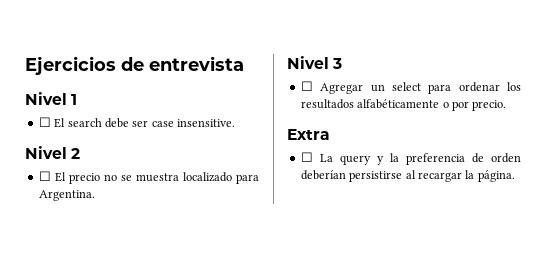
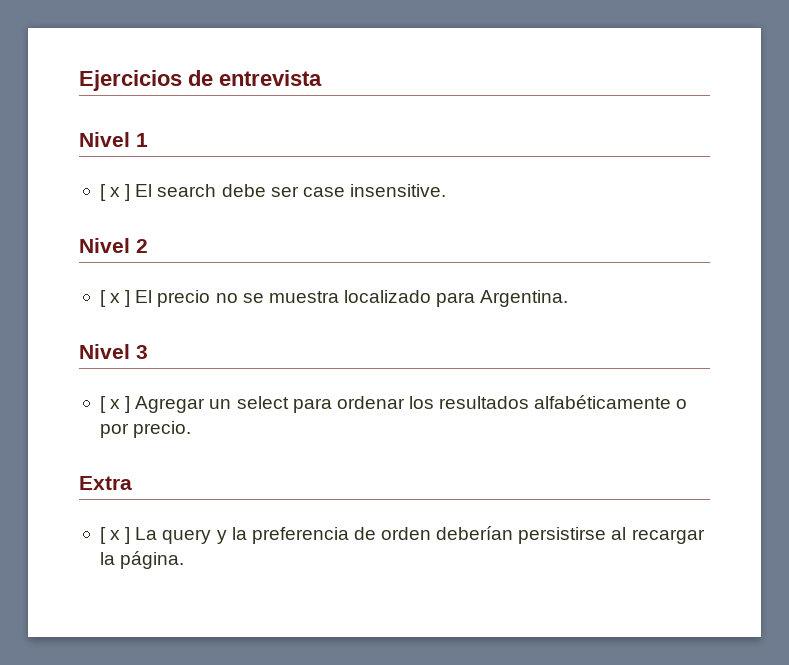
- ☐ El search debe ser case insensitive.
+ [ x ] El search debe ser case insensitive.
- ☐ El precio no se muestra localizado para Argentina.
+ [ x ] El precio no se muestra localizado para Argentina.
- ☐ Agregar un select para ordenar los resultados alfabéticamente o por precio.
+ [ x ] Agregar un select para ordenar los resultados alfabéticamente o por precio.
- ☐ La query y la preferencia de orden deberían persistirse al recargar la página.
+ [ x ] La query y la preferencia de orden deberían persistirse al recargar la página.

